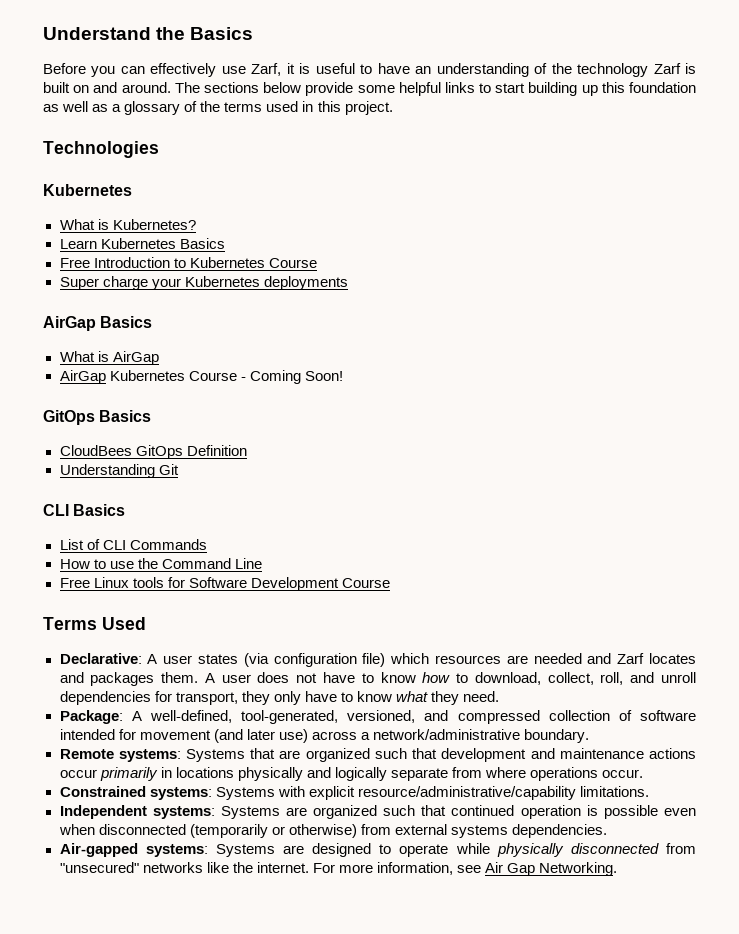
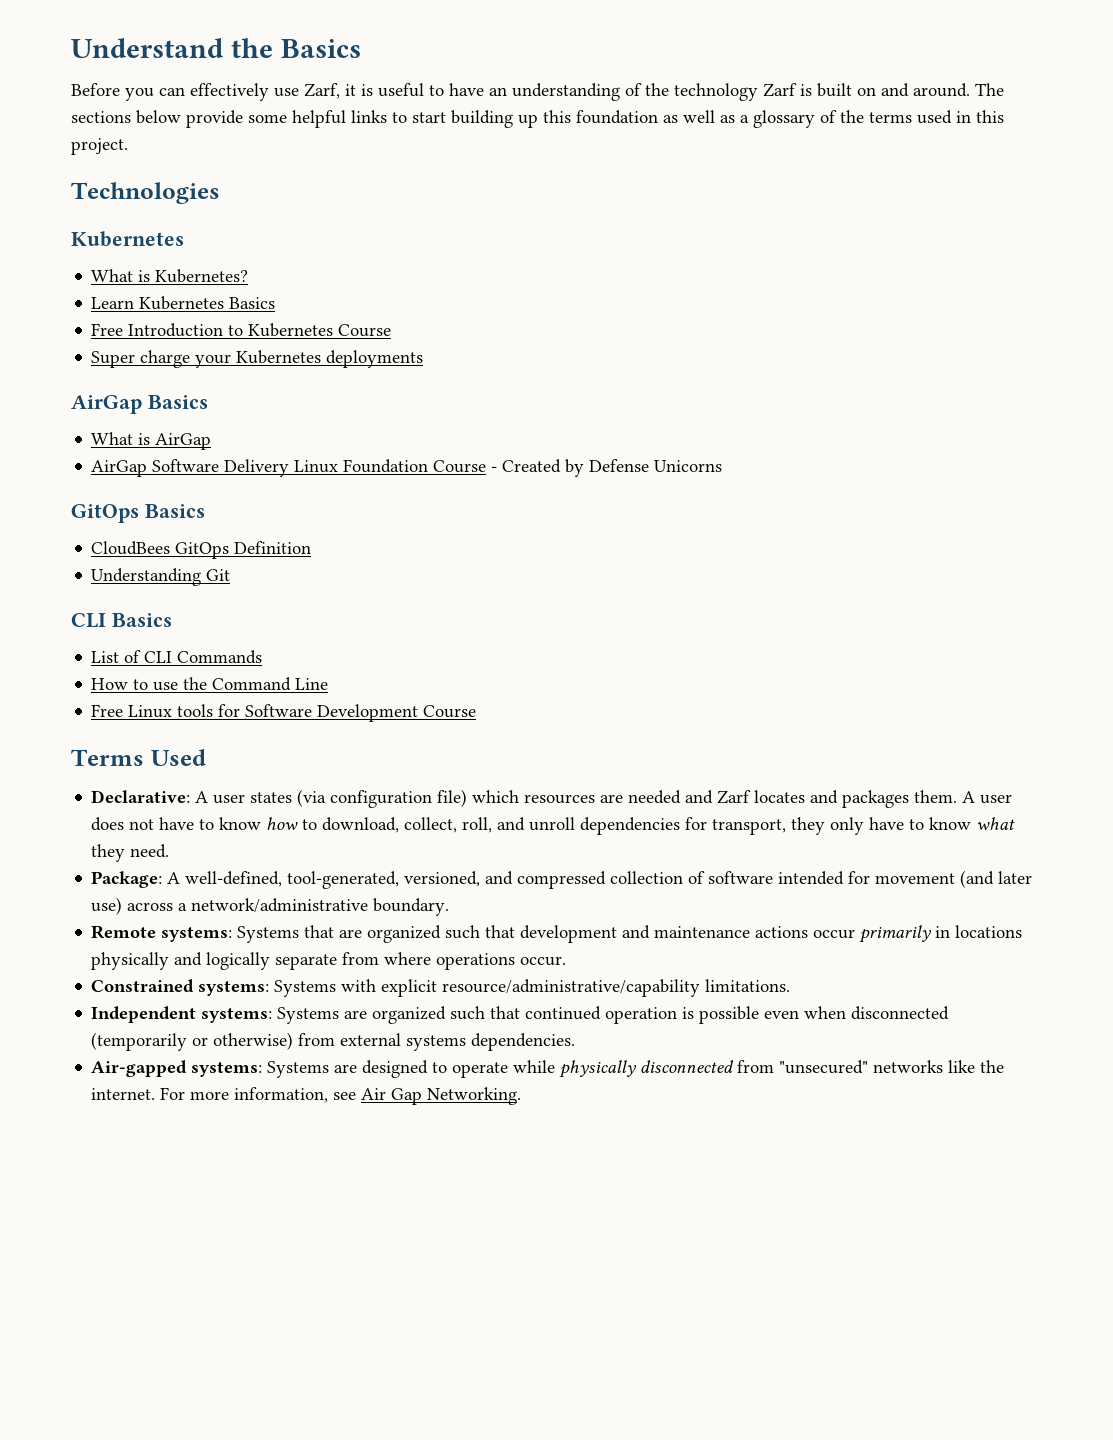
- AirGap Kubernetes Course - Coming Soon!
+ AirGap Software Delivery Linux Foundation Course - Created by Defense Unicorns

